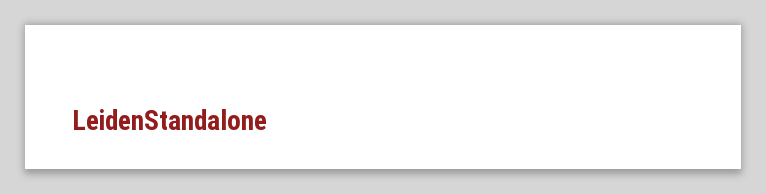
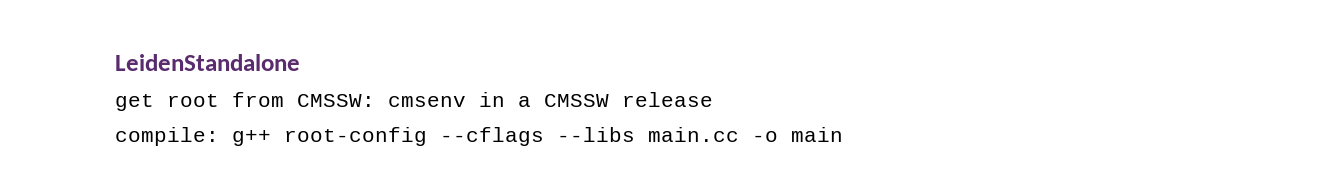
+ get root from CMSSW: cmsenv in a CMSSW release
+ compile: g++ root-config --cflags --libs main.cc -o main

